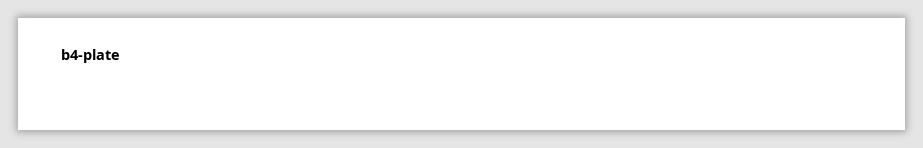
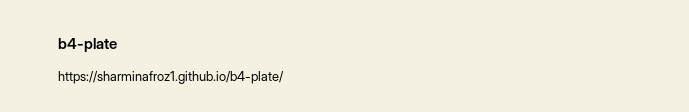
+ https://sharminafroz1.github.io/b4-plate/

